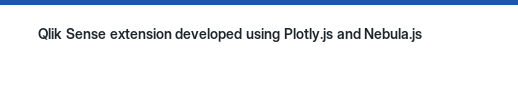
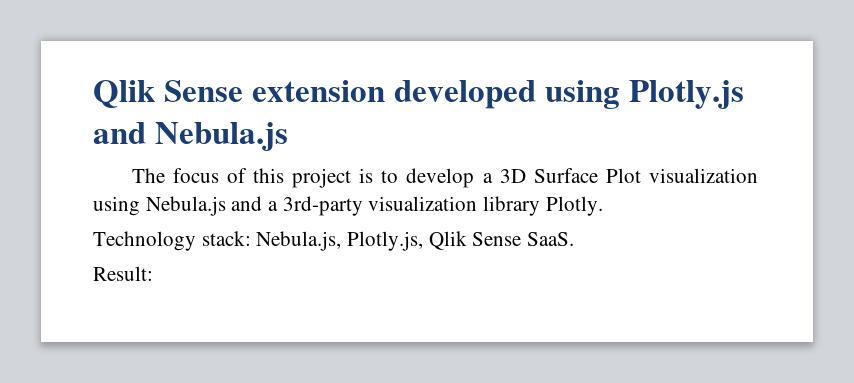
+ The focus of this project is to develop a 3D Surface Plot visualization using Nebula.js and a 3rd-party visualization library Plotly.
+ Technology stack: Nebula.js, Plotly.js, Qlik Sense SaaS.
+ Result:

